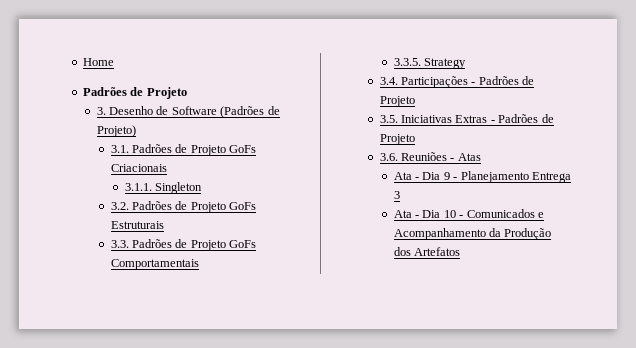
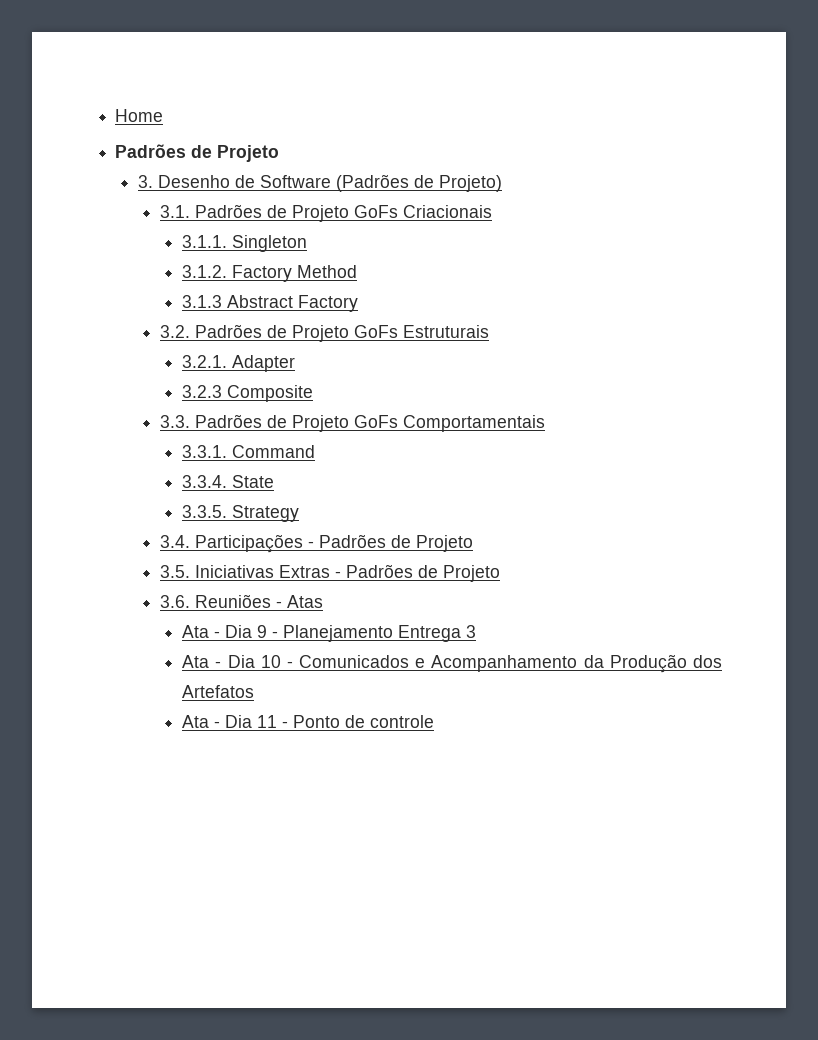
+ 3.1.2. Factory Method
+ 3.1.3 Abstract Factory
+ 3.2.1. Adapter
+ 3.2.3 Composite
+ 3.3.1. Command
+ 3.3.4. State
+ Ata - Dia 11 - Ponto de controle

